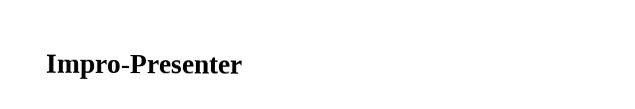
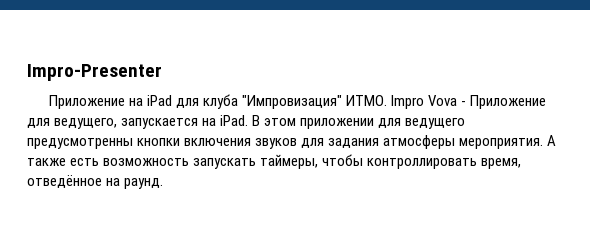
+ Приложение на iPad для клуба "Импровизация" ИТМО. Impro Vova - Приложение для ведущего, запускается на iPad. В этом приложении для ведущего предусмотренны кнопки включения звуков для задания атмосферы мероприятия. А также есть возможность запускать таймеры, чтобы контроллировать время, отведённое на раунд.

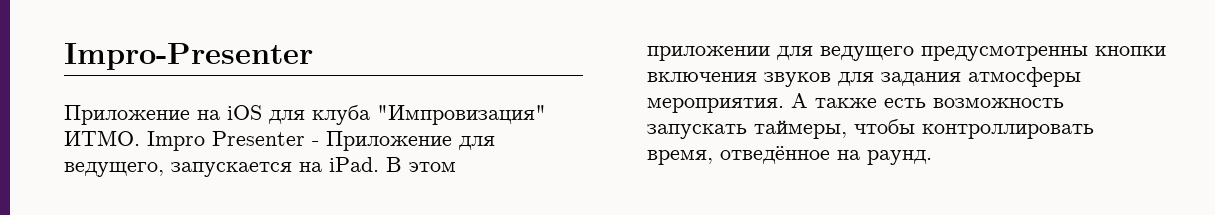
- Приложение на iPad для клуба "Импровизация" ИТМО.
+ Приложение на iOS для клуба "Импровизация" ИТМО.
- Impro Vova - Приложение для ведущего, запускается на iPad.
+ Impro Presenter - Приложение для ведущего, запускается на iPad.

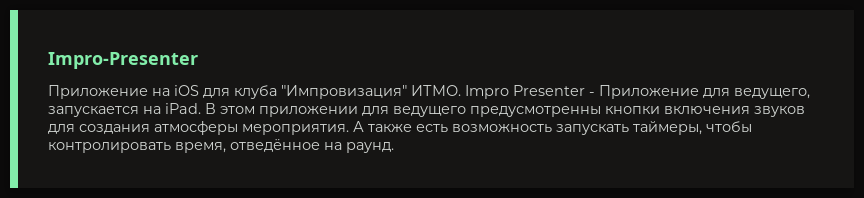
- В этом приложении для ведущего предусмотренны кнопки включения звуков для задания атмосферы мероприятия.
+ В этом приложении для ведущего предусмотренны кнопки включения звуков для создания атмосферы мероприятия.
- А также есть возможность запускать таймеры, чтобы контроллировать время, отведённое на раунд.
+ А также есть возможность запускать таймеры, чтобы контролировать время, отведённое на раунд.

